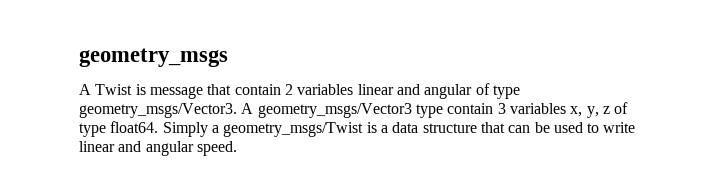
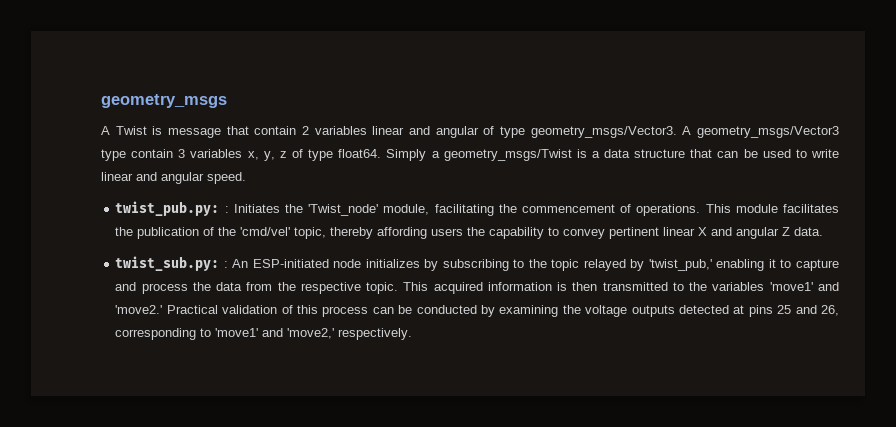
+ twist_pub.py: : Initiates the 'Twist_node' module, facilitating the commencement of operations. This module facilitates the publication of the 'cmd/vel' topic, thereby affording users the capability to convey pertinent linear X and angular Z data.
+ twist_sub.py: : An ESP-initiated node initializes by subscribing to the topic relayed by 'twist_pub,' enabling it to capture and process the data from the respective topic. This acquired information is then transmitted to the variables 'move1' and 'move2.' Practical validation of this process can be conducted by examining the voltage outputs detected at pins 25 and 26, corresponding to 'move1' and 'move2,' respectively.

